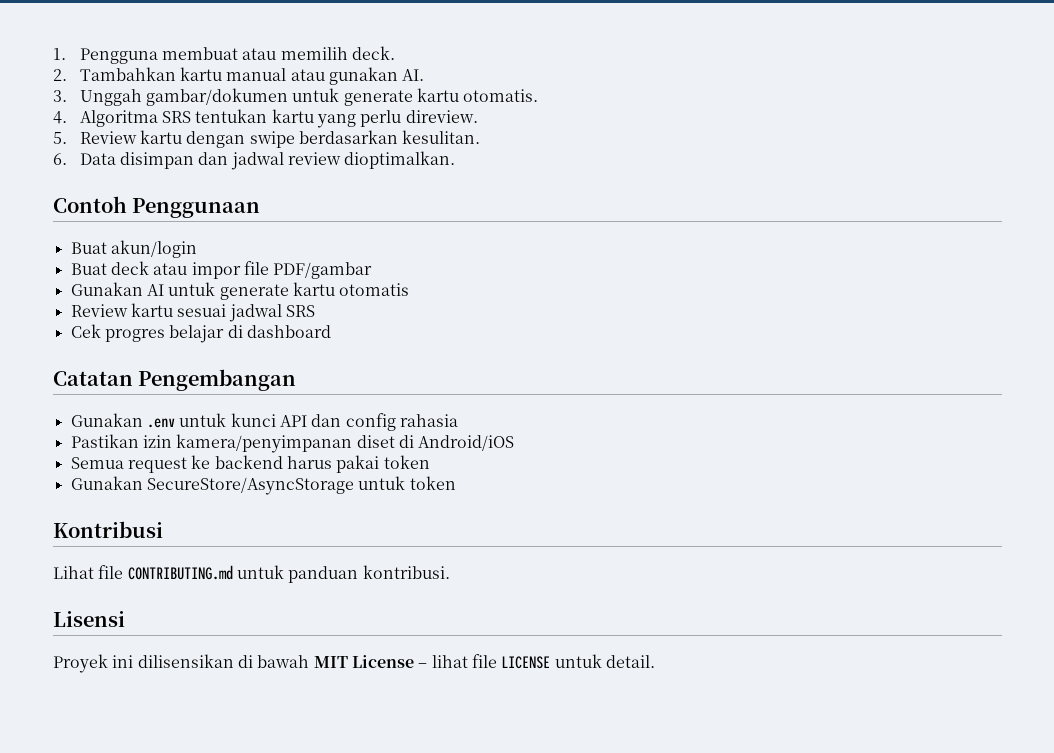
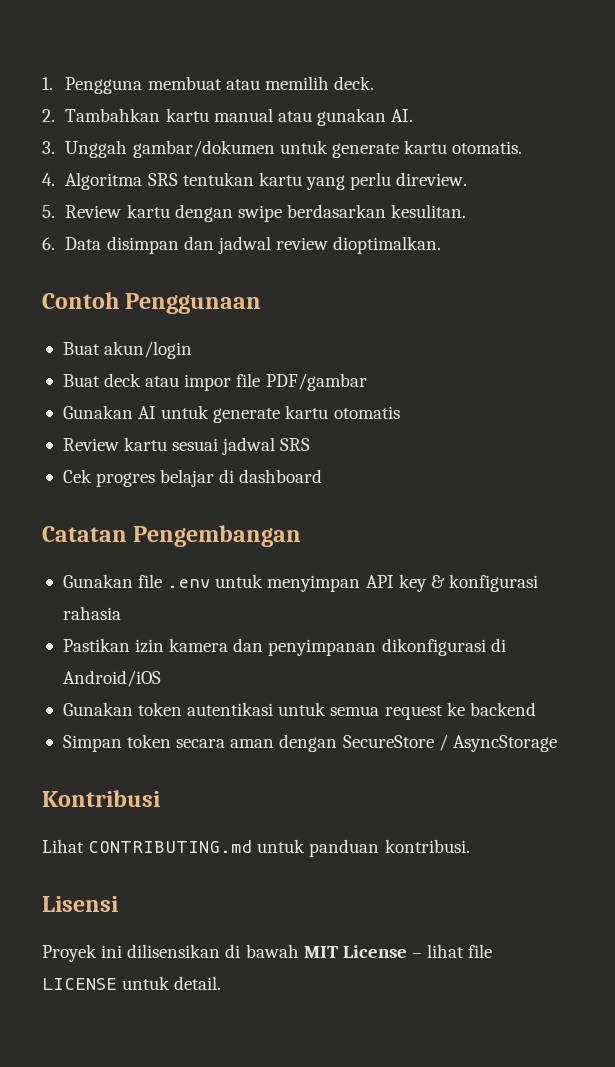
- Gunakan .env untuk kunci API dan config rahasia
- Pastikan izin kamera/penyimpanan diset di Android/iOS
- Semua request ke backend harus pakai token
- Gunakan SecureStore/AsyncStorage untuk token
+ Gunakan file .env untuk menyimpan API key & konfigurasi rahasia
+ Pastikan izin kamera dan penyimpanan dikonfigurasi di Android/iOS
+ Gunakan token autentikasi untuk semua request ke backend
+ Simpan token secara aman dengan SecureStore / AsyncStorage
- Lihat file CONTRIBUTING.md untuk panduan kontribusi.
+ Lihat CONTRIBUTING.md untuk panduan kontribusi.

